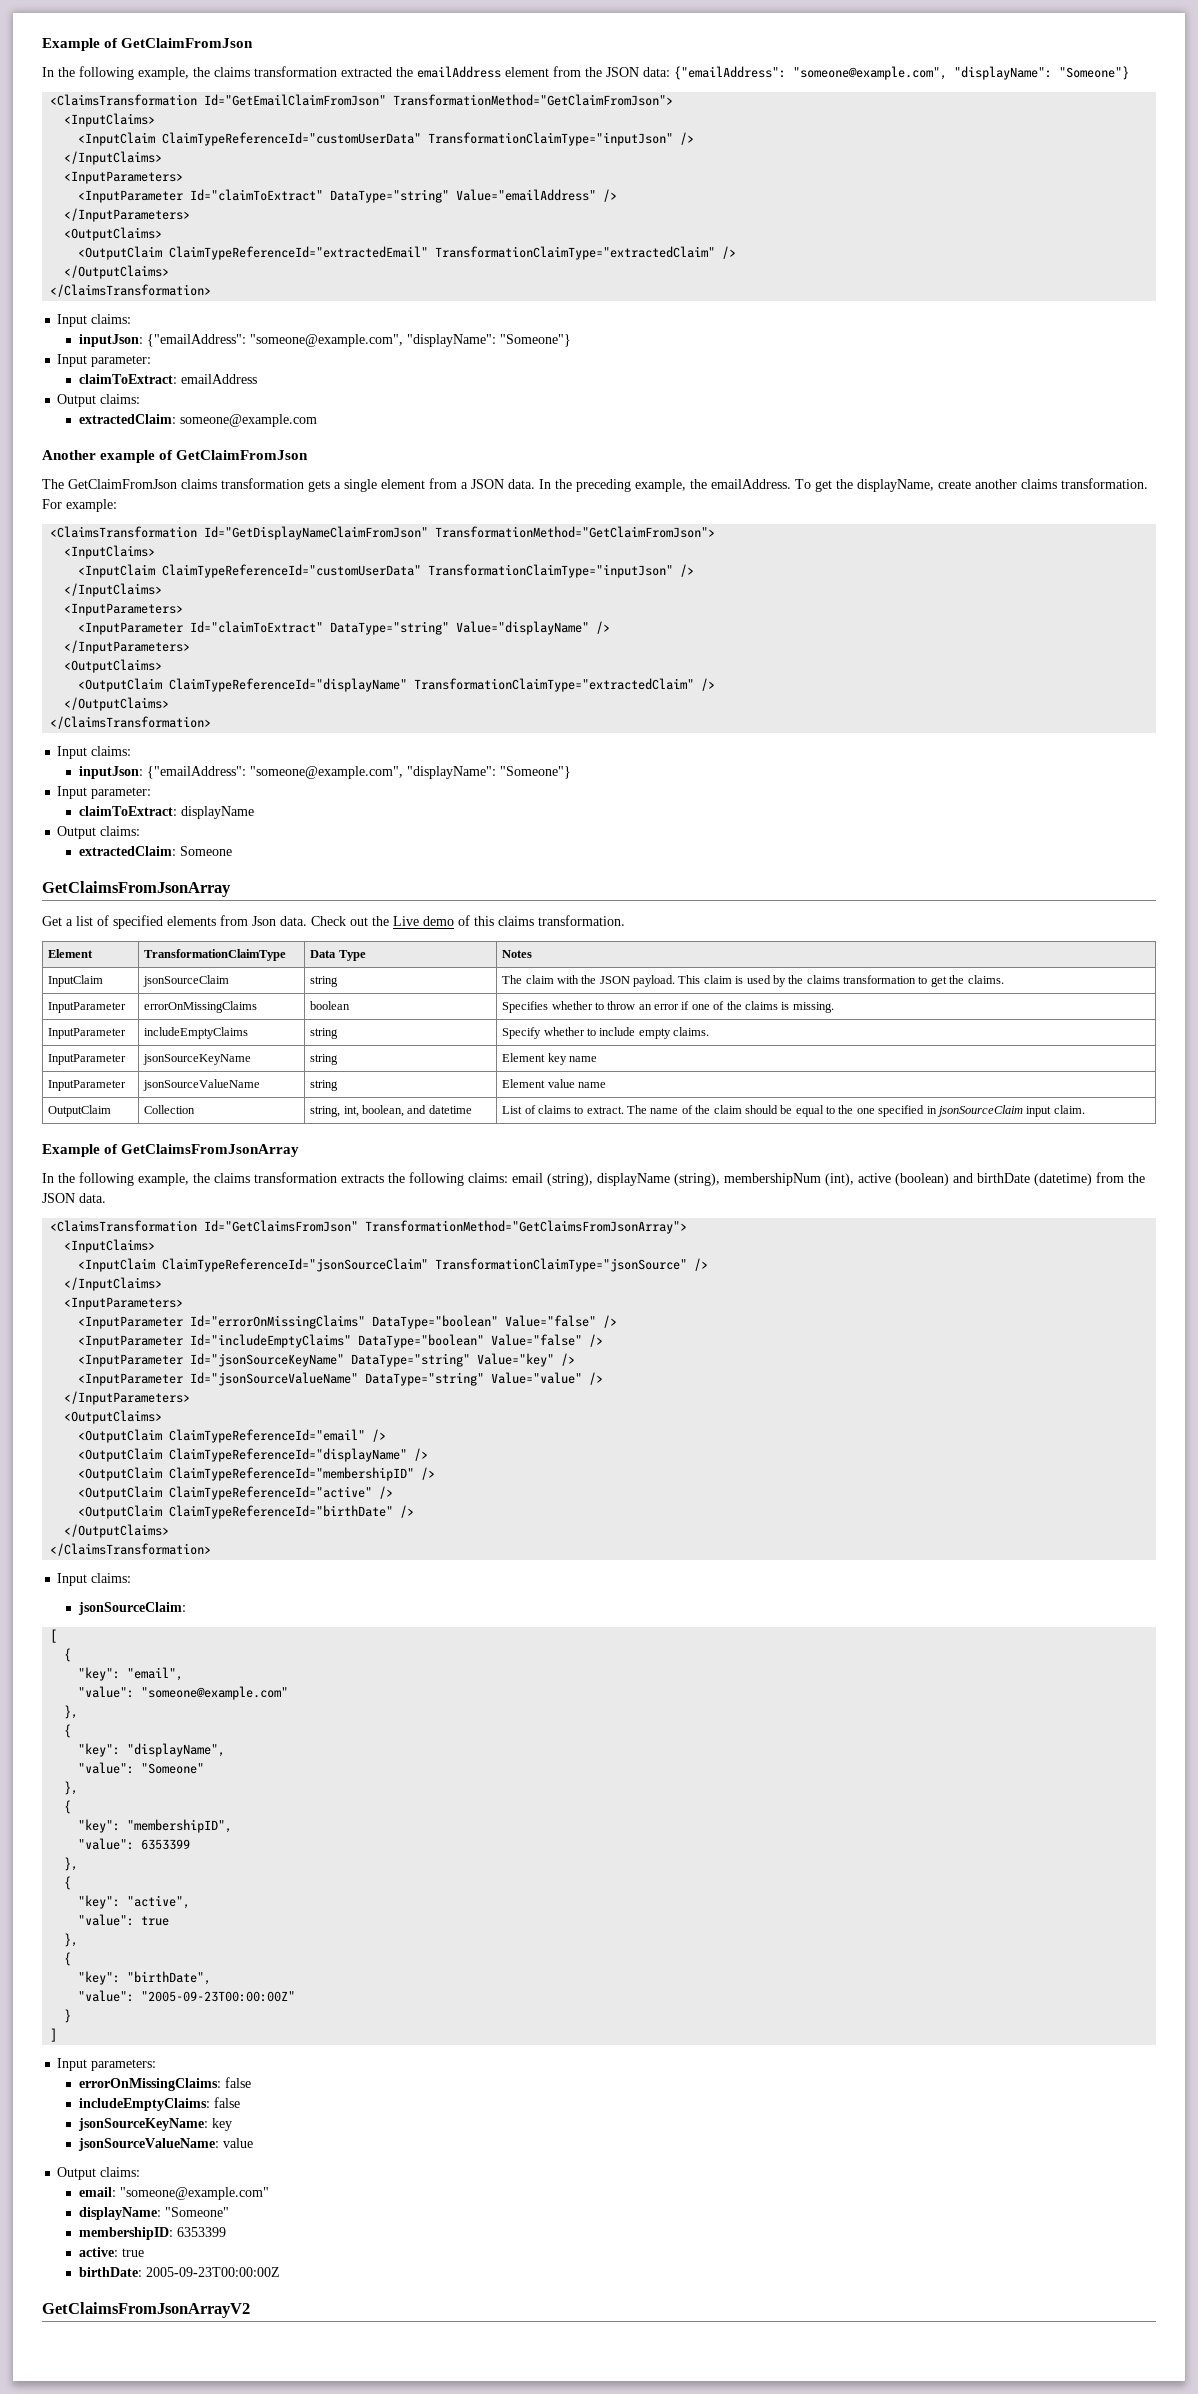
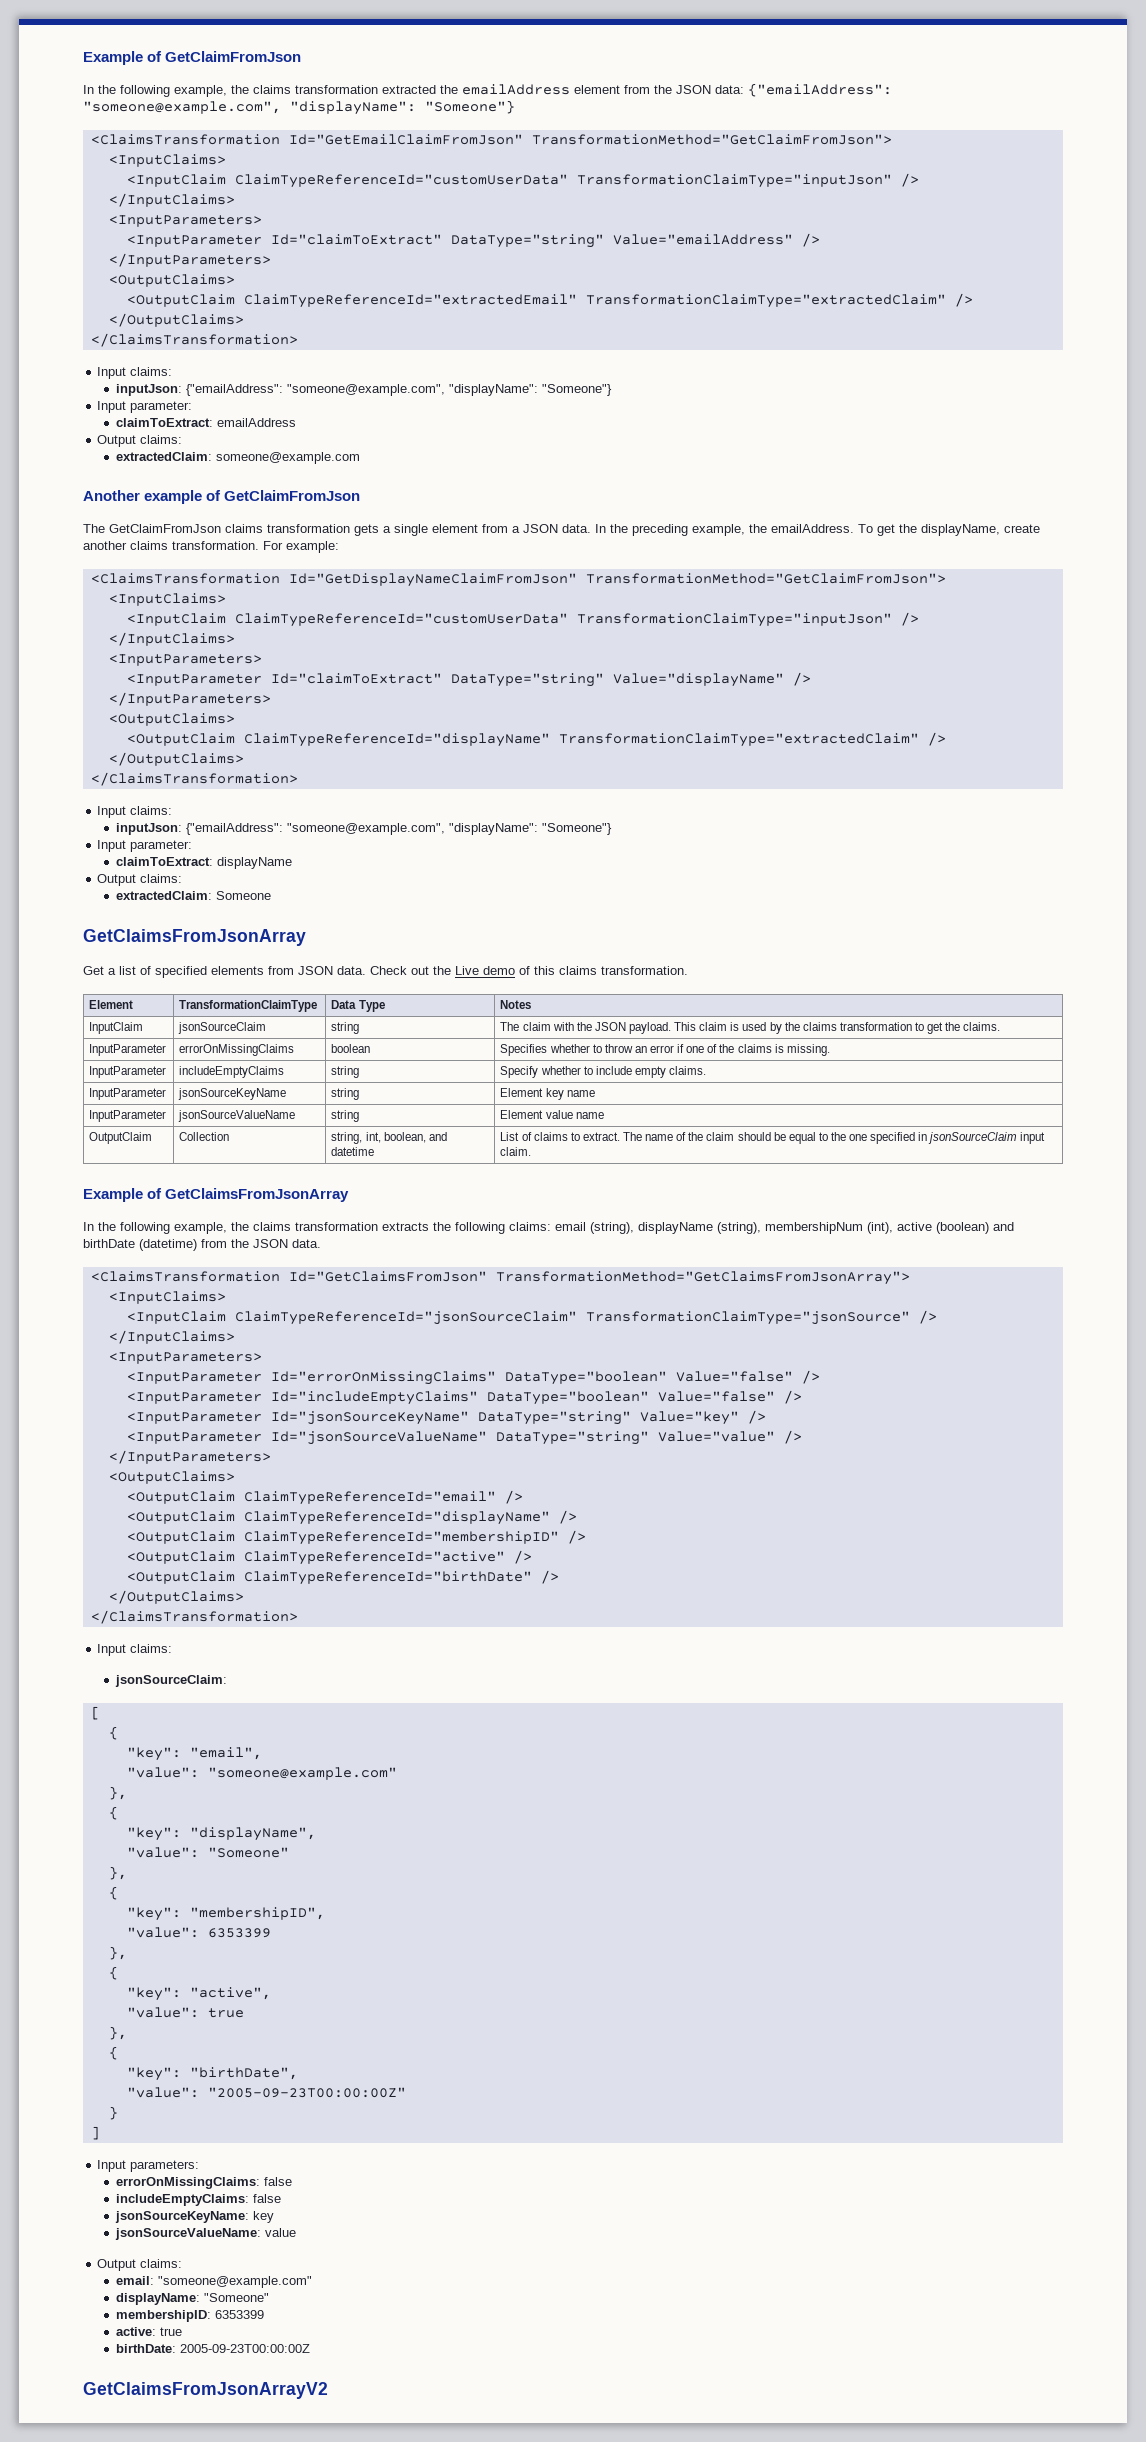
- Get a list of specified elements from Json data.
+ Get a list of specified elements from JSON data.

